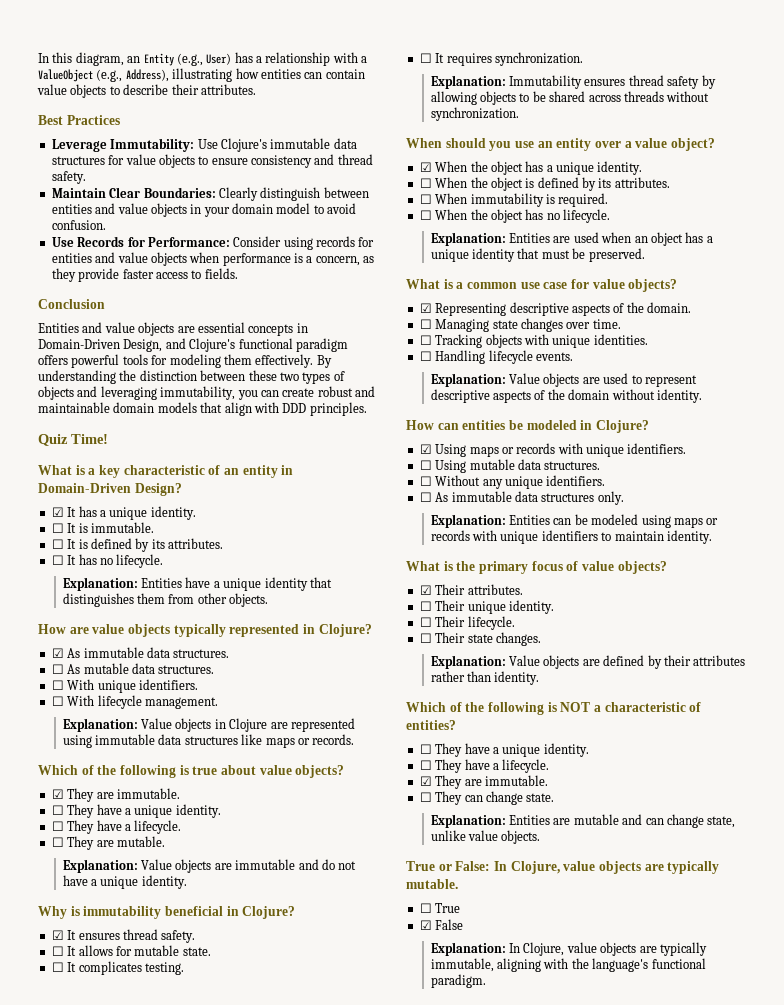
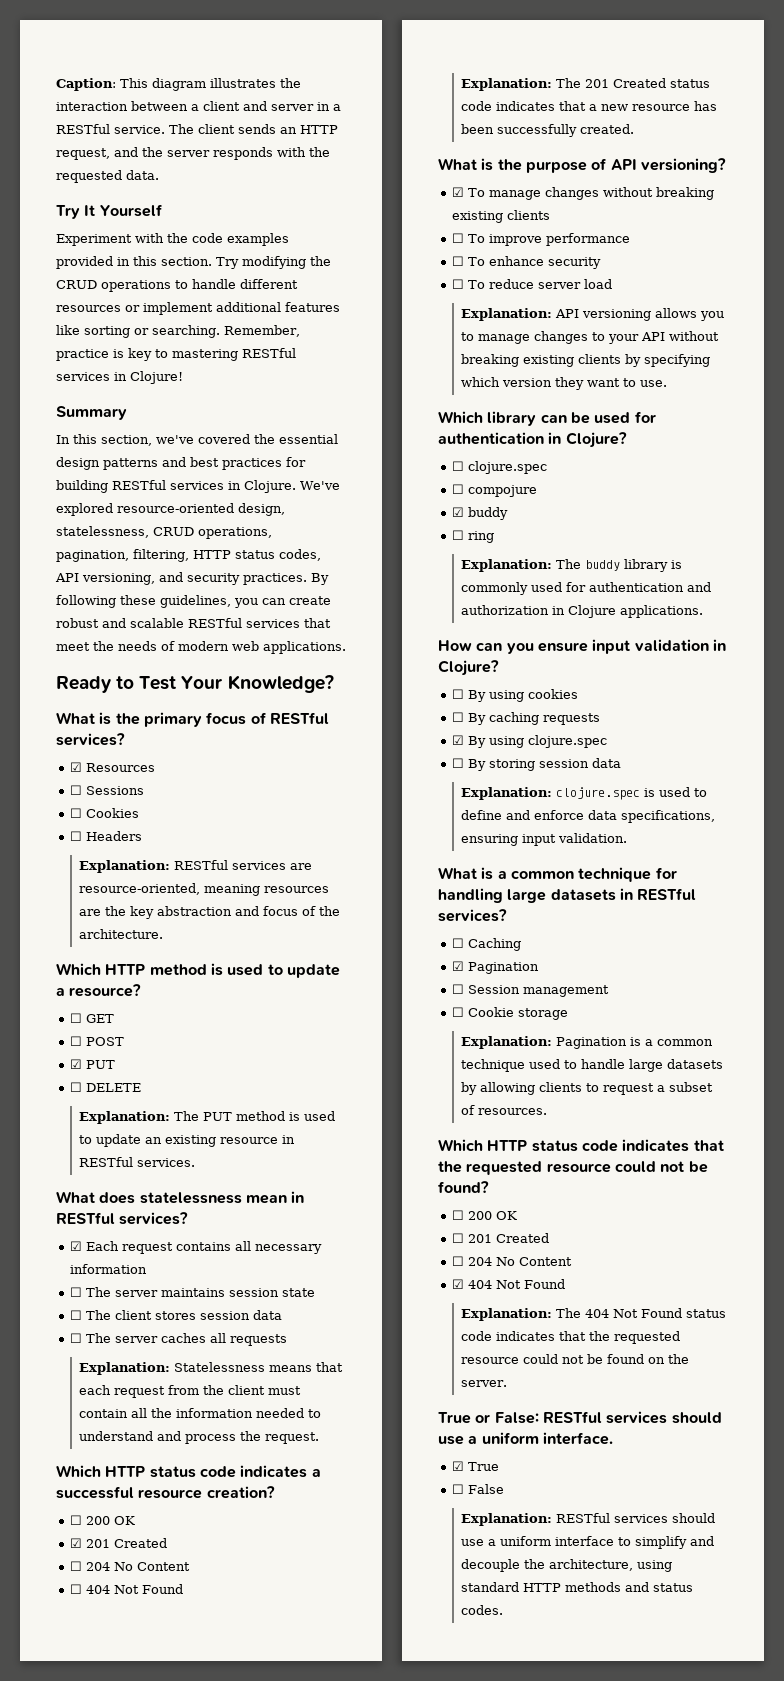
- In this diagram, an Entity (e.g., User) has a relationship with a ValueObject (e.g., Address), illustrating how entities can contain value objects to describe their attributes.
- Best Practices
- Leverage Immutability: Use Clojure's immutable data structures for value objects to ensure consistency and thread safety.
- Maintain Clear Boundaries: Clearly distinguish between entities and value objects in your domain model to avoid confusion.
- Use Records for Performance: Consider using records for entities and value objects when performance is a concern, as they provide faster access to fields.
- Conclusion
- Entities and value objects are essential concepts in Domain-Driven Design, and Clojure's functional paradigm offers powerful tools for modeling them effectively. By understanding the distinction between these two types of objects and leveraging immutability, you can create robust and maintainable domain models that align with DDD principles.
- Quiz Time!
- What is a key characteristic of an entity in Domain-Driven Design?
- ☑ It has a unique identity.
- ☐ It is immutable.
- ☐ It is defined by its attributes.
- ☐ It has no lifecycle.
- Explanation: Entities have a unique identity that distinguishes them from other objects.
- How are value objects typically represented in Clojure?
- ☑ As immutable data structures.
- ☐ As mutable data structures.
- ☐ With unique identifiers.
- ☐ With lifecycle management.
- Explanation: Value objects in Clojure are represented using immutable data structures like maps or records.
- Which of the following is true about value objects?
- ☑ They are immutable.
- ☐ They have a unique identity.
- ☐ They have a lifecycle.
- ☐ They are mutable.
- Explanation: Value objects are immutable and do not have a unique identity.
- Why is immutability beneficial in Clojure?
- ☑ It ensures thread safety.
- ☐ It allows for mutable state.
- ☐ It complicates testing.
- ☐ It requires synchronization.
- Explanation: Immutability ensures thread safety by allowing objects to be shared across threads without synchronization.
- When should you use an entity over a value object?
- ☑ When the object has a unique identity.
- ☐ When the object is defined by its attributes.
- ☐ When immutability is required.
- ☐ When the object has no lifecycle.
- Explanation: Entities are used when an object has a unique identity that must be preserved.
- What is a common use case for value objects?
- ☑ Representing descriptive aspects of the domain.
- ☐ Managing state changes over time.
- ☐ Tracking objects with unique identities.
- ☐ Handling lifecycle events.
- Explanation: Value objects are used to represent descriptive aspects of the domain without identity.
- How can entities be modeled in Clojure?
- ☑ Using maps or records with unique identifiers.
- ☐ Using mutable data structures.
- ☐ Without any unique identifiers.
- ☐ As immutable data structures only.
- Explanation: Entities can be modeled using maps or records with unique identifiers to maintain identity.
+ Caption: This diagram illustrates the interaction between a client and server in a RESTful service. The client sends an HTTP request, and the server responds with the requested data.
+ Try It Yourself
+ Experiment with the code examples provided in this section. Try modifying the CRUD operations to handle different resources or implement additional features like sorting or searching. Remember, practice is key to mastering RESTful services in Clojure!
+ Summary
+ In this section, we've covered the essential design patterns and best practices for building RESTful services in Clojure. We've explored resource-oriented design, statelessness, CRUD operations, pagination, filtering, HTTP status codes, API versioning, and security practices. By following these guidelines, you can create robust and scalable RESTful services that meet the needs of modern web applications.
+ Ready to Test Your Knowledge?
- What is the primary focus of value objects?
- ☑ Their attributes.
- ☐ Their unique identity.
- ☐ Their lifecycle.
- ☐ Their state changes.
- Explanation: Value objects are defined by their attributes rather than identity.
- Which of the following is NOT a characteristic of entities?
- ☐ They have a unique identity.
- ☐ They have a lifecycle.
- ☑ They are immutable.
- ☐ They can change state.
- Explanation: Entities are mutable and can change state, unlike value objects.
- True or False: In Clojure, value objects are typically mutable.
- ☐ True
- ☑ False
+ What is the primary focus of RESTful services?
+ ☑ Resources
+ ☐ Sessions
+ ☐ Cookies
+ ☐ Headers
+ Explanation: RESTful services are resource-oriented, meaning resources are the key abstraction and focus of the architecture.
+ Which HTTP method is used to update a resource?
+ ☐ GET
+ ☐ POST
+ ☑ PUT
+ ☐ DELETE
+ Explanation: The PUT method is used to update an existing resource in RESTful services.
+ What does statelessness mean in RESTful services?
+ ☑ Each request contains all necessary information
+ ☐ The server maintains session state
+ ☐ The client stores session data
+ ☐ The server caches all requests
+ Explanation: Statelessness means that each request from the client must contain all the information needed to understand and process the request.
+ Which HTTP status code indicates a successful resource creation?
+ ☐ 200 OK
+ ☑ 201 Created
+ ☐ 204 No Content
+ ☐ 404 Not Found
+ Explanation: The 201 Created status code indicates that a new resource has been successfully created.
+ What is the purpose of API versioning?
+ ☑ To manage changes without breaking existing clients
+ ☐ To improve performance
+ ☐ To enhance security
+ ☐ To reduce server load
+ Explanation: API versioning allows you to manage changes to your API without breaking existing clients by specifying which version they want to use.
+ Which library can be used for authentication in Clojure?
+ ☐ clojure.spec
+ ☐ compojure
+ ☑ buddy
+ ☐ ring
+ Explanation: The buddy library is commonly used for authentication and authorization in Clojure applications.
+ How can you ensure input validation in Clojure?
+ ☐ By using cookies
+ ☐ By caching requests
+ ☑ By using clojure.spec
+ ☐ By storing session data
+ Explanation: clojure.spec is used to define and enforce data specifications, ensuring input validation.
+ What is a common technique for handling large datasets in RESTful services?
+ ☐ Caching
+ ☑ Pagination
+ ☐ Session management
+ ☐ Cookie storage
+ Explanation: Pagination is a common technique used to handle large datasets by allowing clients to request a subset of resources.
+ Which HTTP status code indicates that the requested resource could not be found?
+ ☐ 200 OK
+ ☐ 201 Created
+ ☐ 204 No Content
+ ☑ 404 Not Found
+ Explanation: The 404 Not Found status code indicates that the requested resource could not be found on the server.
+ True or False: RESTful services should use a uniform interface.
+ ☑ True
+ ☐ False
- Explanation: In Clojure, value objects are typically immutable, aligning with the language's functional paradigm.
+ Explanation: RESTful services should use a uniform interface to simplify and decouple the architecture, using standard HTTP methods and status codes.

